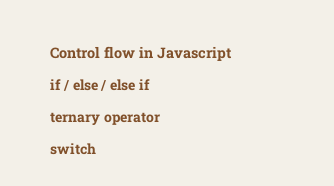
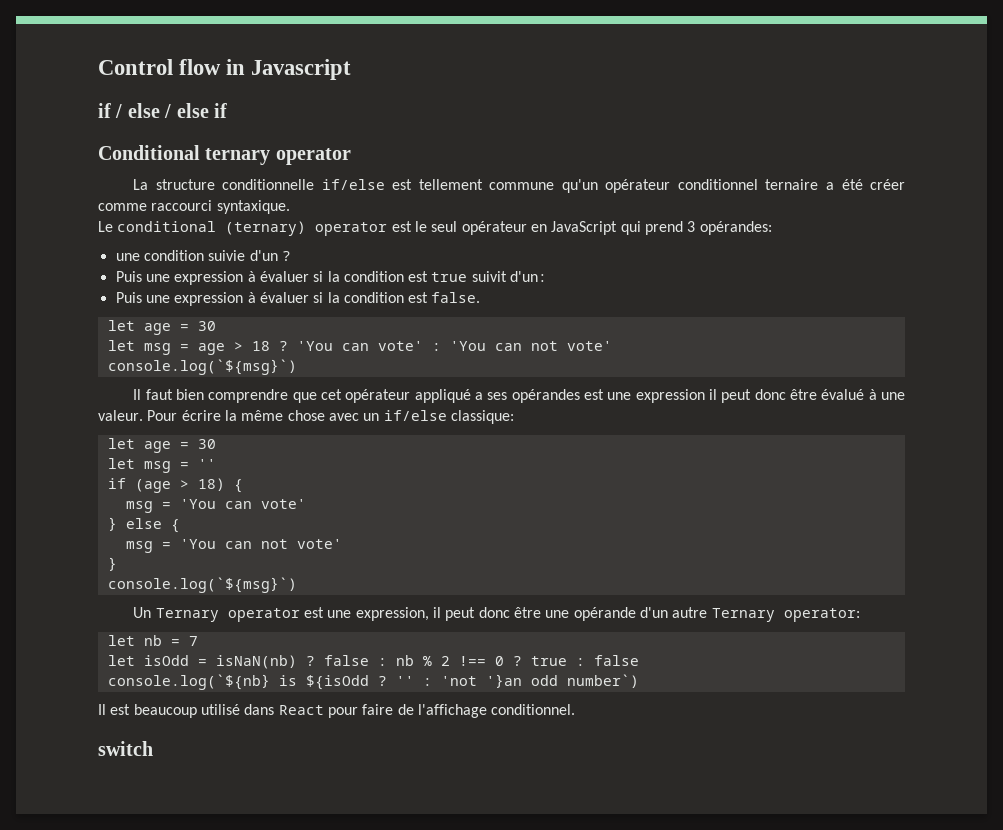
- ternary operator
+ Conditional ternary operator
+ La structure conditionnelle if/else est tellement commune qu'un opérateur conditionnel ternaire a été créer comme raccourci syntaxique.
+ Le conditional (ternary) operator est le seul opérateur en JavaScript qui prend 3 opérandes:
+ une condition suivie d'un ?
+ Puis une expression à évaluer si la condition est true suivit d'un:
+ Puis une expression à évaluer si la condition est false.
+ let age = 30
+ let msg = age > 18 ? 'You can vote' : 'You can not vote'
+ console.log(`${msg}`)
+ Il faut bien comprendre que cet opérateur appliqué a ses opérandes est une expression il peut donc être évalué à une valeur. Pour écrire la même chose avec un if/else classique:
+ let age = 30
+ let msg = ''
+ if (age > 18) {
+ msg = 'You can vote'
+ } else {
+ msg = 'You can not vote'
+ }
+ console.log(`${msg}`)
+ Un Ternary operator est une expression, il peut donc être une opérande d'un autre Ternary operator:
+ let nb = 7
+ let isOdd = isNaN(nb) ? false : nb % 2 !== 0 ? true : false
+ console.log(`${nb} is ${isOdd ? '' : 'not '}an odd number`)
+ Il est beaucoup utilisé dans React pour faire de l'affichage conditionnel.

